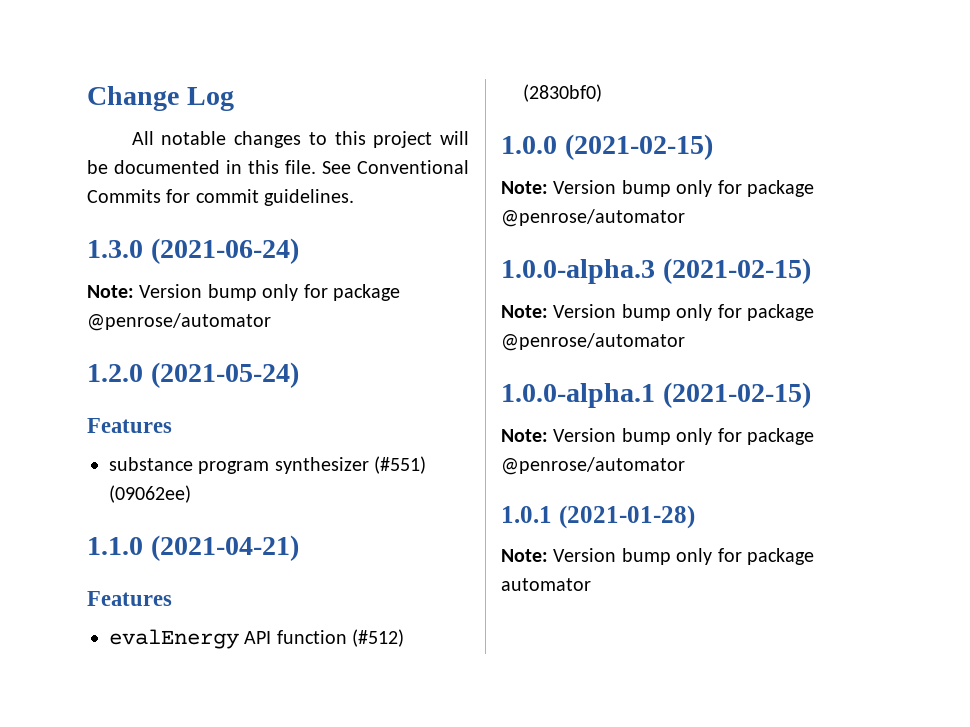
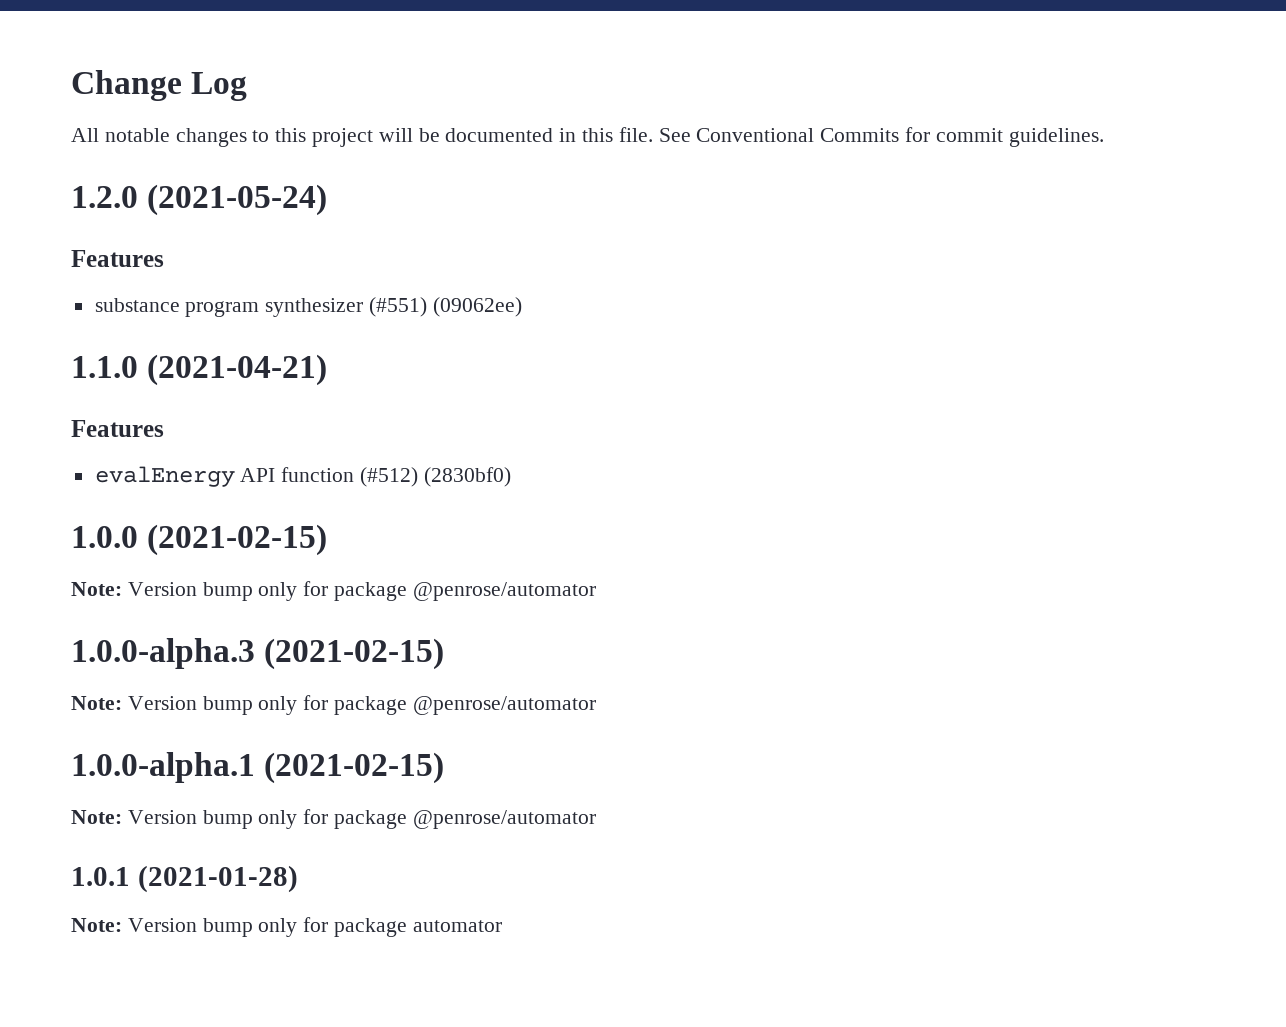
- 1.3.0 (2021-06-24)
- Note: Version bump only for package @penrose/automator

